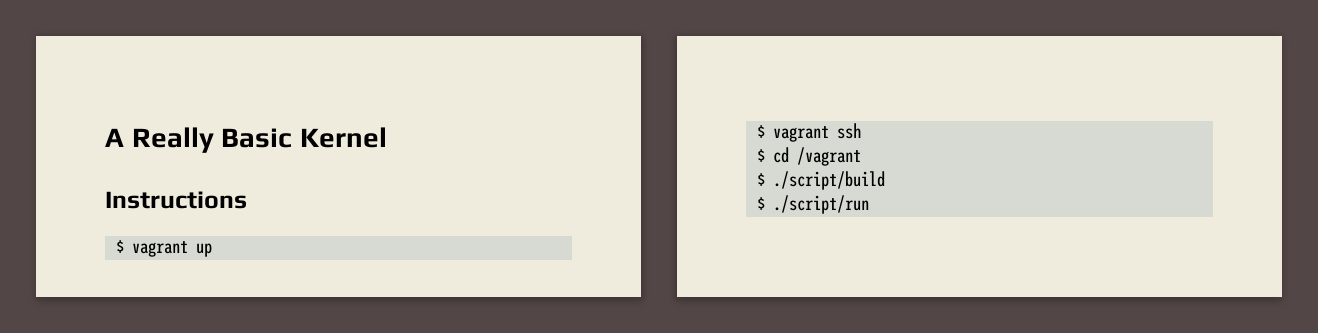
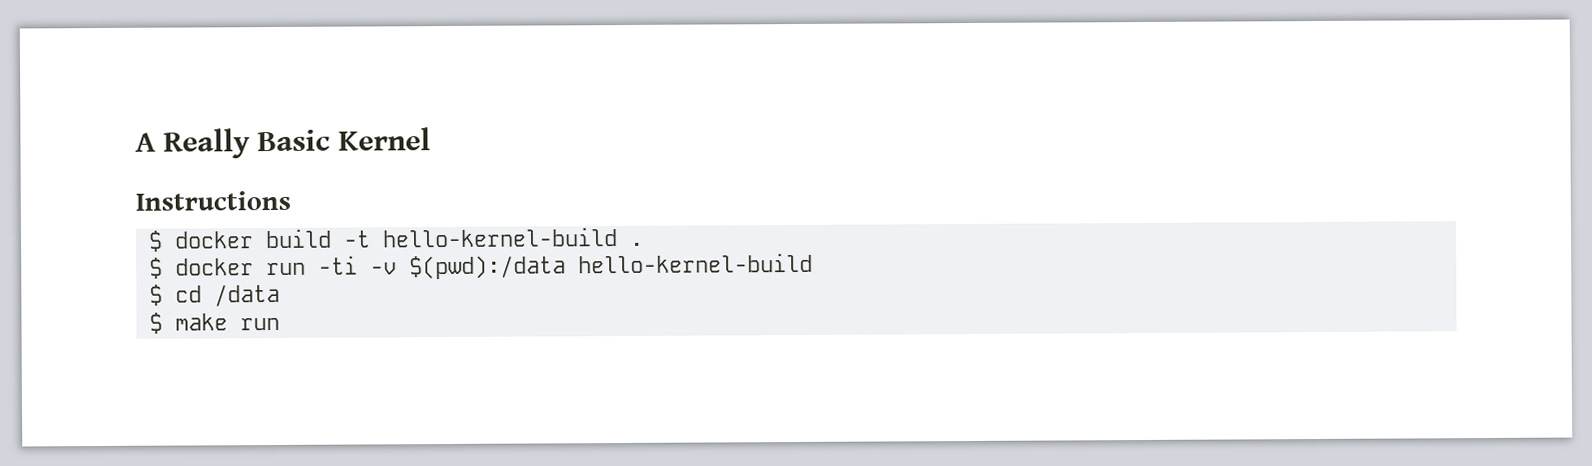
- $ vagrant up
- $ vagrant ssh
+ $ docker build -t hello-kernel-build .
+ $ docker run -ti -v $(pwd):/data hello-kernel-build
- $ cd /vagrant
- $ ./script/build
- $ ./script/run
+ $ cd /data
+ $ make run

